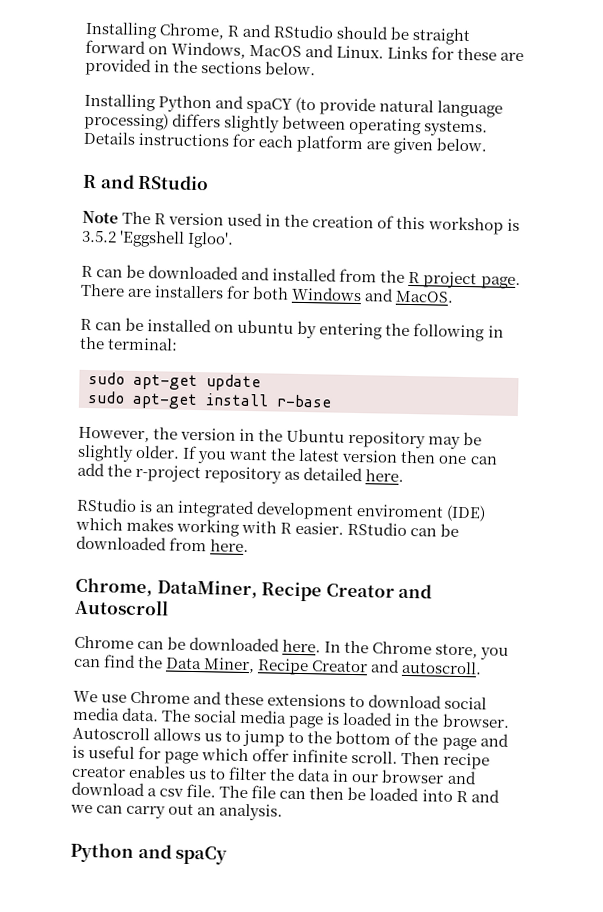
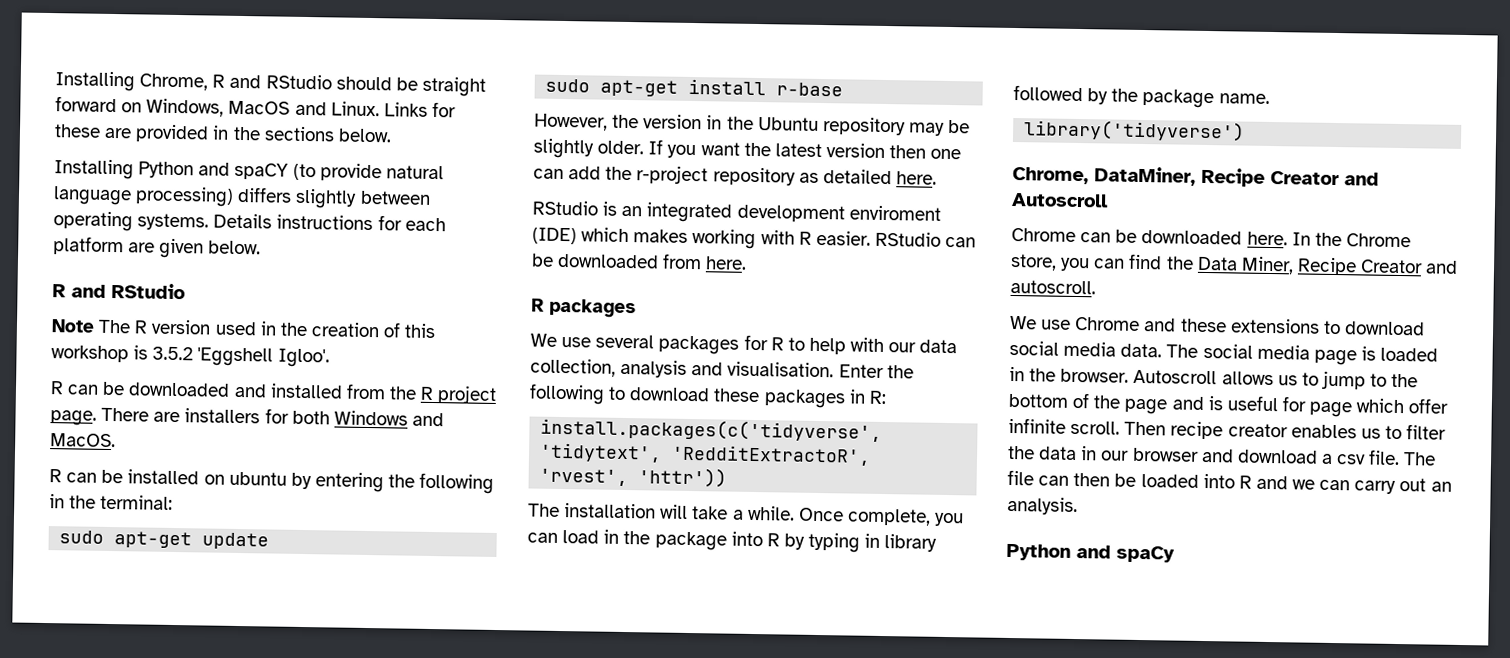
+ R packages
+ We use several packages for R to help with our data collection, analysis and visualisation. Enter the following to download these packages in R:
+ install.packages(c('tidyverse', 'tidytext', 'RedditExtractoR', 'rvest', 'httr'))
+ The installation will take a while. Once complete, you can load in the package into R by typing in library followed by the package name.
+ library('tidyverse')

